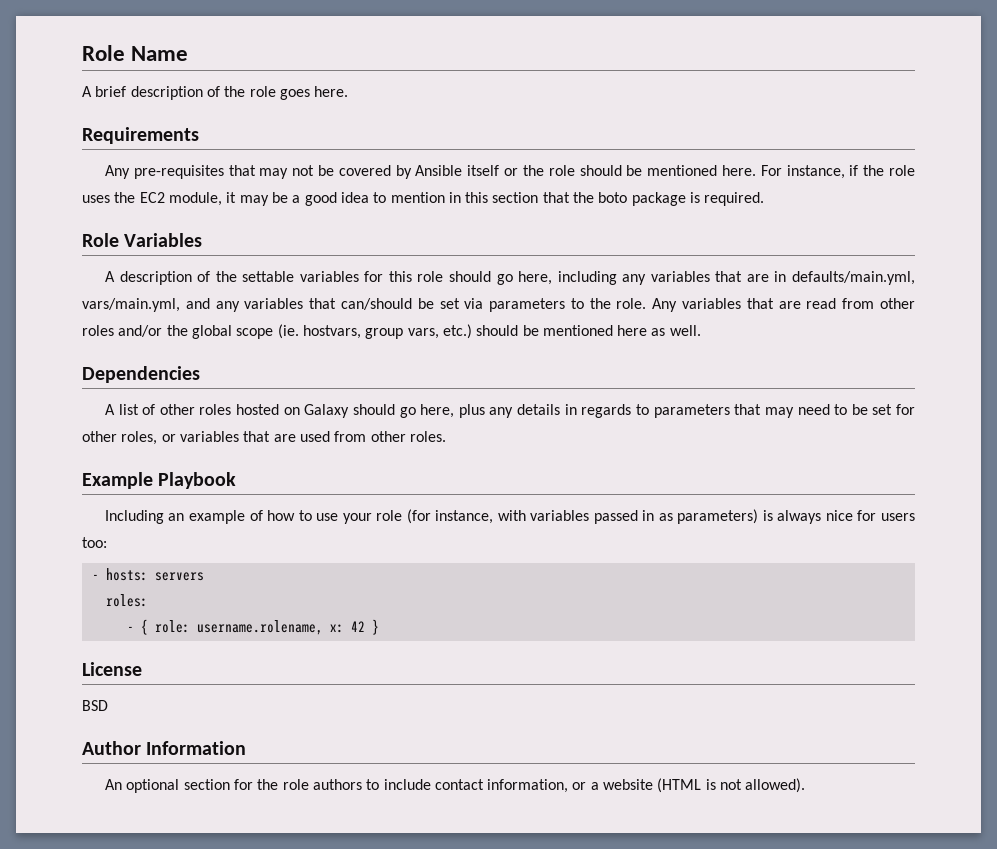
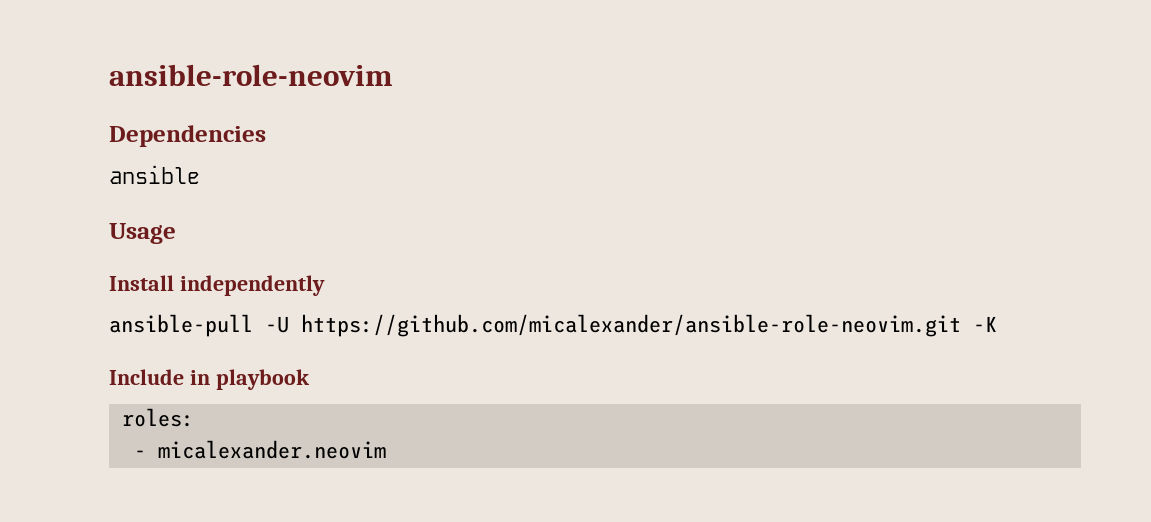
- Role Name
- A brief description of the role goes here.
- Requirements
- Any pre-requisites that may not be covered by Ansible itself or the role should be mentioned here. For instance, if the role uses the EC2 module, it may be a good idea to mention in this section that the boto package is required.
- Role Variables
- A description of the settable variables for this role should go here, including any variables that are in defaults/main.yml, vars/main.yml, and any variables that can/should be set via parameters to the role. Any variables that are read from other roles and/or the global scope (ie. hostvars, group vars, etc.) should be mentioned here as well.
+ ansible-role-neovim
  Dependencies
- A list of other roles hosted on Galaxy should go here, plus any details in regards to parameters that may need to be set for other roles, or variables that are used from other roles.
- Example Playbook
- Including an example of how to use your role (for instance, with variables passed in as parameters) is always nice for users too:
- - hosts: servers
+ ansible
+ Usage
+ Install independently
+ ansible-pull -U https://github.com/micalexander/ansible-role-neovim.git -K
+ Include in playbook
  roles:
- - { role: username.rolename, x: 42 }
- License
- BSD
- Author Information
- An optional section for the role authors to include contact information, or a website (HTML is not allowed).
+ - micalexander.neovim

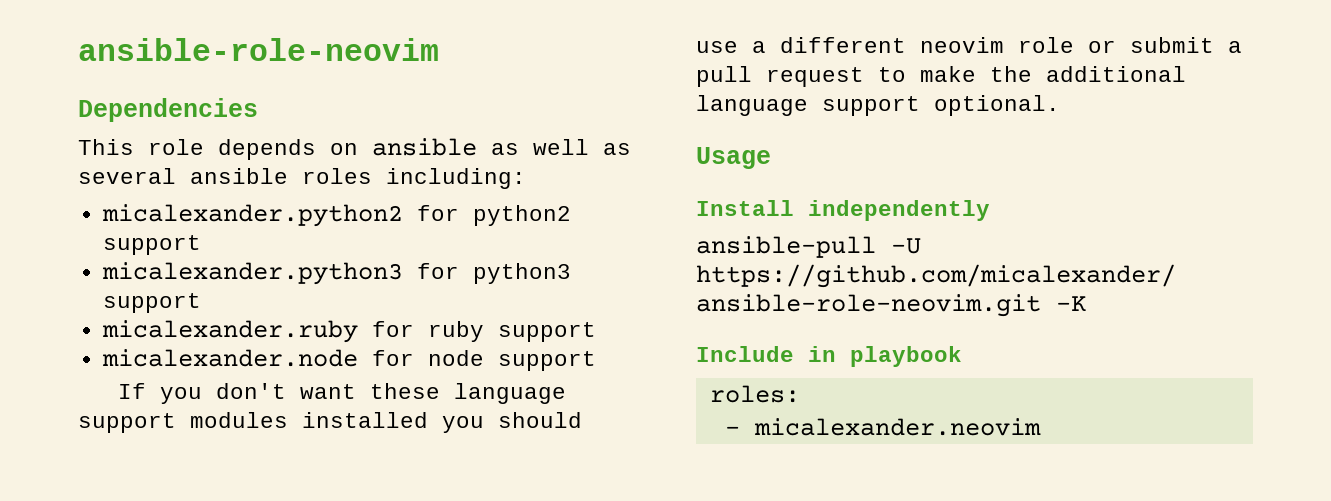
- ansible
+ This role depends on ansible as well as several ansible roles including:
+ micalexander.python2 for python2 support
+ micalexander.python3 for python3 support
+ micalexander.ruby for ruby support
+ micalexander.node for node support
+ If you don't want these language support modules installed you should use a different neovim role or submit a pull request to make the additional language support optional.

